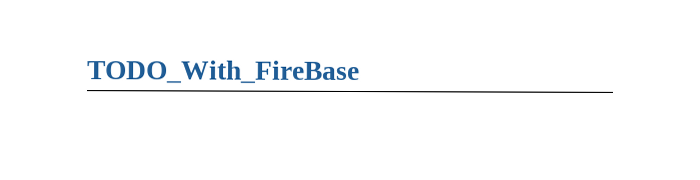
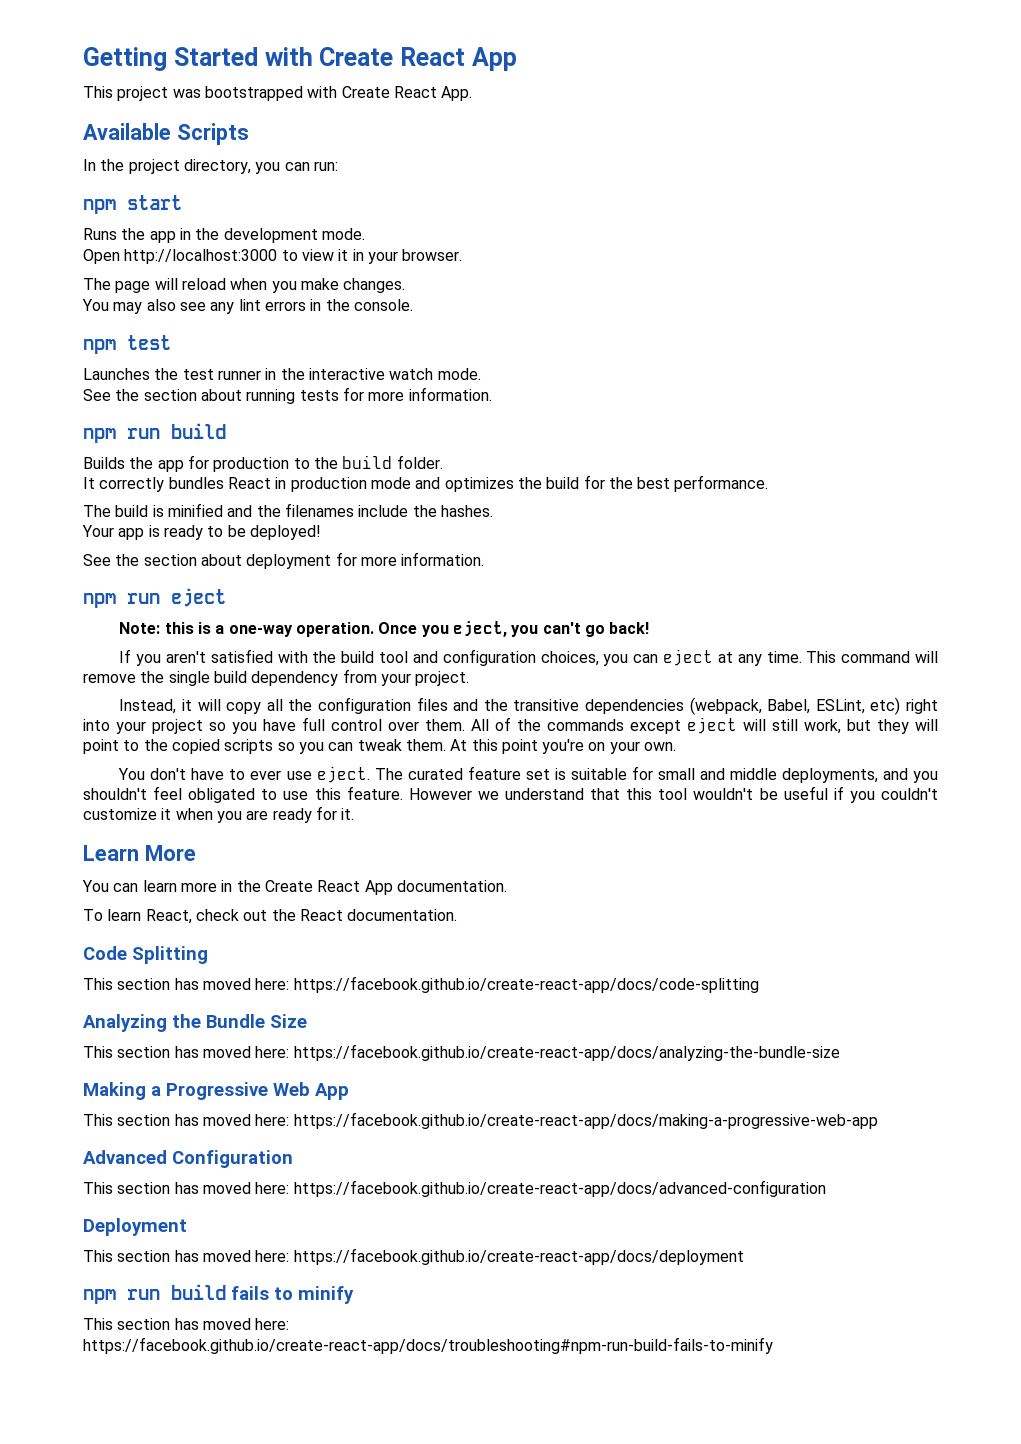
- TODO_With_FireBase
+ Getting Started with Create React App
+ This project was bootstrapped with Create React App.
+ Available Scripts
+ In the project directory, you can run:
+ npm start
+ Runs the app in the development mode.
+ Open http://localhost:3000 to view it in your browser.
+ The page will reload when you make changes.
+ You may also see any lint errors in the console.
+ npm test
+ Launches the test runner in the interactive watch mode.
+ See the section about running tests for more information.
+ npm run build
+ Builds the app for production to the build folder.
+ It correctly bundles React in production mode and optimizes the build for the best performance.
+ The build is minified and the filenames include the hashes.
+ Your app is ready to be deployed!
+ See the section about deployment for more information.
+ npm run eject
+ Note: this is a one-way operation. Once you eject, you can't go back!
+ If you aren't satisfied with the build tool and configuration choices, you can eject at any time. This command will remove the single build dependency from your project.
+ Instead, it will copy all the configuration files and the transitive dependencies (webpack, Babel, ESLint, etc) right into your project so you have full control over them. All of the commands except eject will still work, but they will point to the copied scripts so you can tweak them. At this point you're on your own.
+ You don't have to ever use eject. The curated feature set is suitable for small and middle deployments, and you shouldn't feel obligated to use this feature. However we understand that this tool wouldn't be useful if you couldn't customize it when you are ready for it.
+ Learn More
+ You can learn more in the Create React App documentation.
+ To learn React, check out the React documentation.
+ Code Splitting
+ This section has moved here: https://facebook.github.io/create-react-app/docs/code-splitting
+ Analyzing the Bundle Size
+ This section has moved here: https://facebook.github.io/create-react-app/docs/analyzing-the-bundle-size
+ Making a Progressive Web App
+ This section has moved here: https://facebook.github.io/create-react-app/docs/making-a-progressive-web-app
+ Advanced Configuration
+ This section has moved here: https://facebook.github.io/create-react-app/docs/advanced-configuration
+ Deployment
+ This section has moved here: https://facebook.github.io/create-react-app/docs/deployment
+ npm run build fails to minify
+ This section has moved here: https://facebook.github.io/create-react-app/docs/troubleshooting#npm-run-build-fails-to-minify

